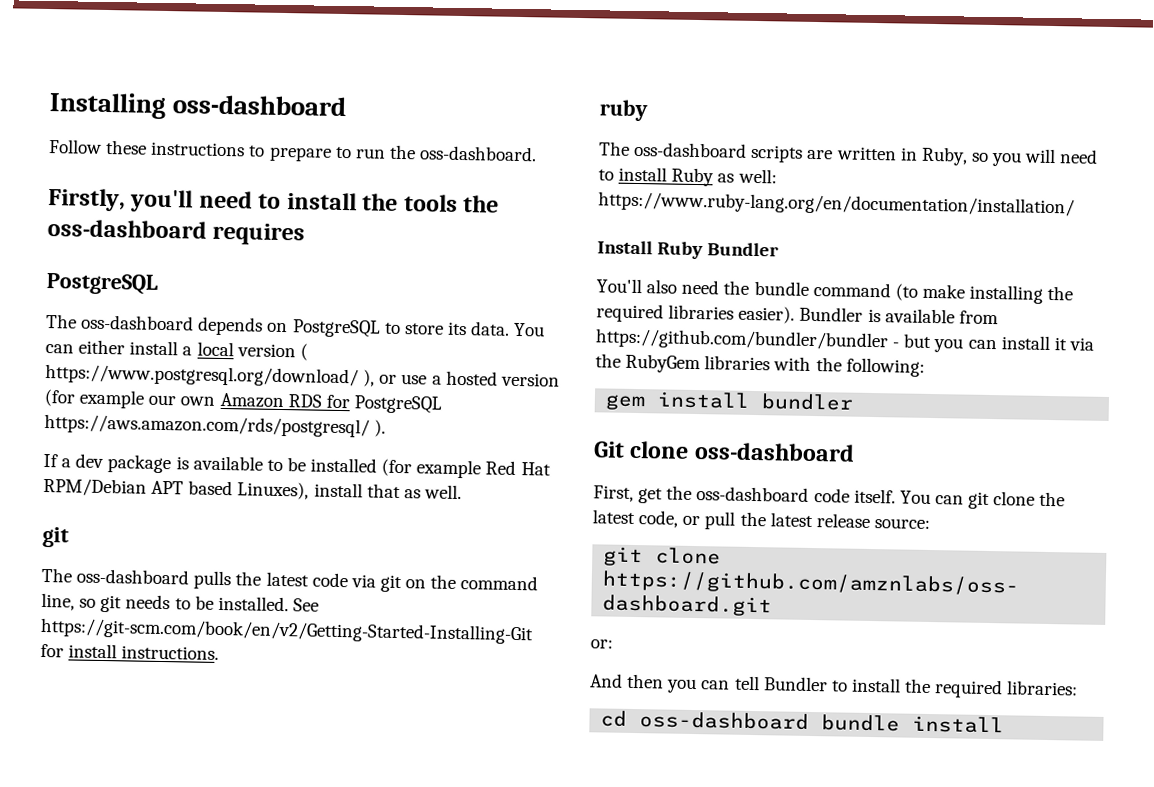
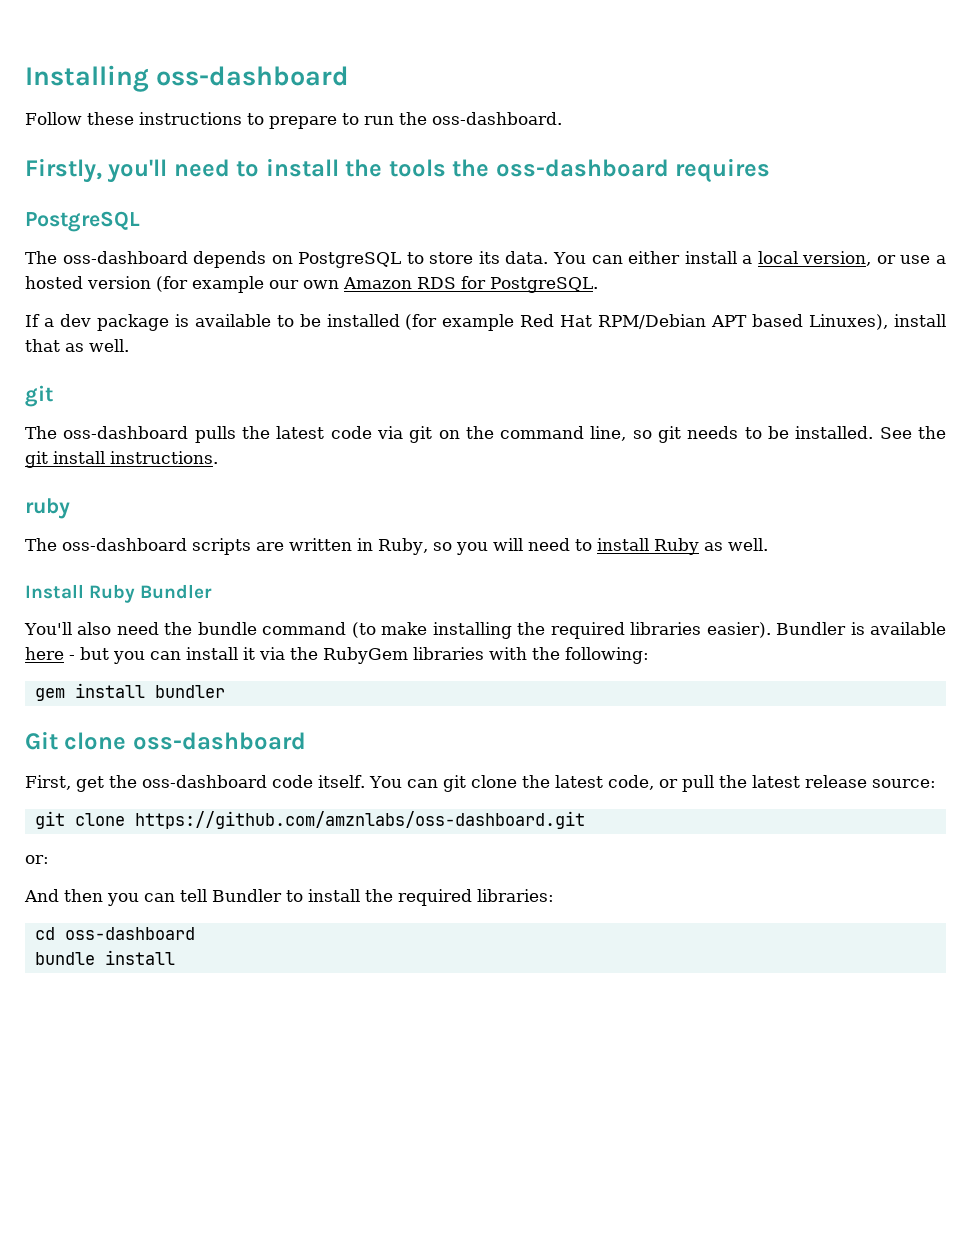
- You can either install a local version ( https://www.postgresql.org/download/ ), or use a hosted version (for example our own Amazon RDS for PostgreSQL https://aws.amazon.com/rds/postgresql/ ).
+ You can either install a local version, or use a hosted version (for example our own Amazon RDS for PostgreSQL.
- See https://git-scm.com/book/en/v2/Getting-Started-Installing-Git for install instructions.
+ See the git install instructions.
- The oss-dashboard scripts are written in Ruby, so you will need to install Ruby as well: https://www.ruby-lang.org/en/documentation/installation/
+ The oss-dashboard scripts are written in Ruby, so you will need to install Ruby as well.
- Bundler is available from https://github.com/bundler/bundler - but you can install it via the RubyGem libraries with the following:
+ Bundler is available here - but you can install it via the RubyGem libraries with the following:
- cd oss-dashboard bundle install
+ cd oss-dashboard
+ bundle install

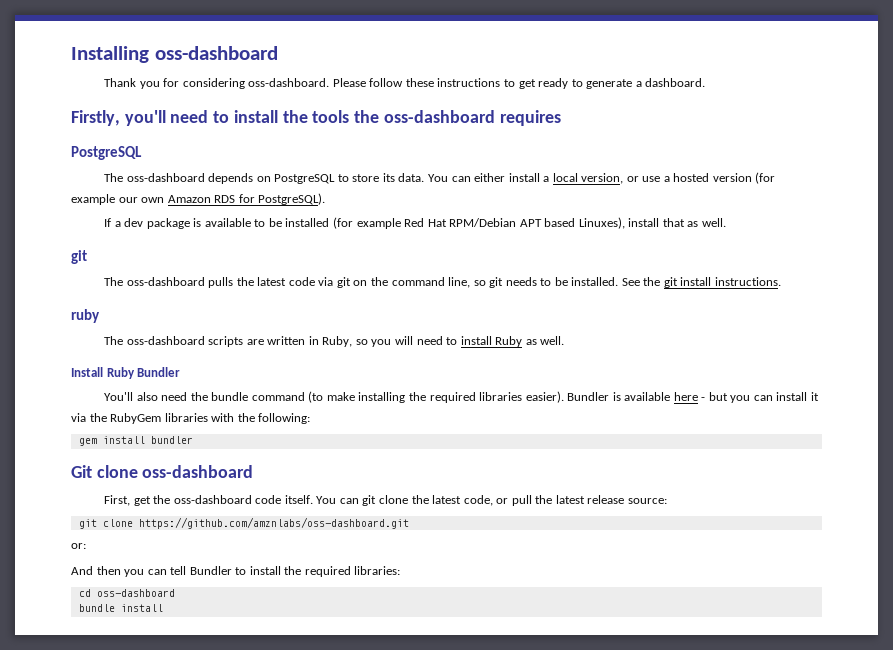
- Follow these instructions to prepare to run the oss-dashboard.
+ Thank you for considering oss-dashboard. Please follow these instructions to get ready to generate a dashboard.
- You can either install a local version, or use a hosted version (for example our own Amazon RDS for PostgreSQL.
+ You can either install a local version, or use a hosted version (for example our own Amazon RDS for PostgreSQL).

